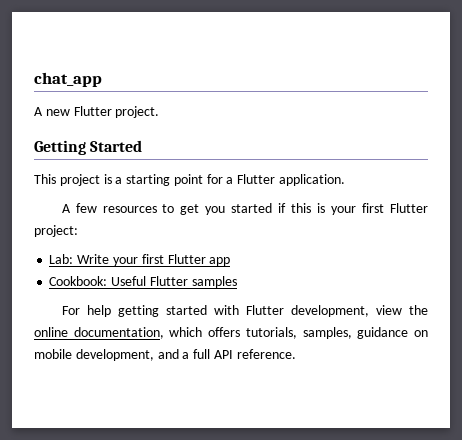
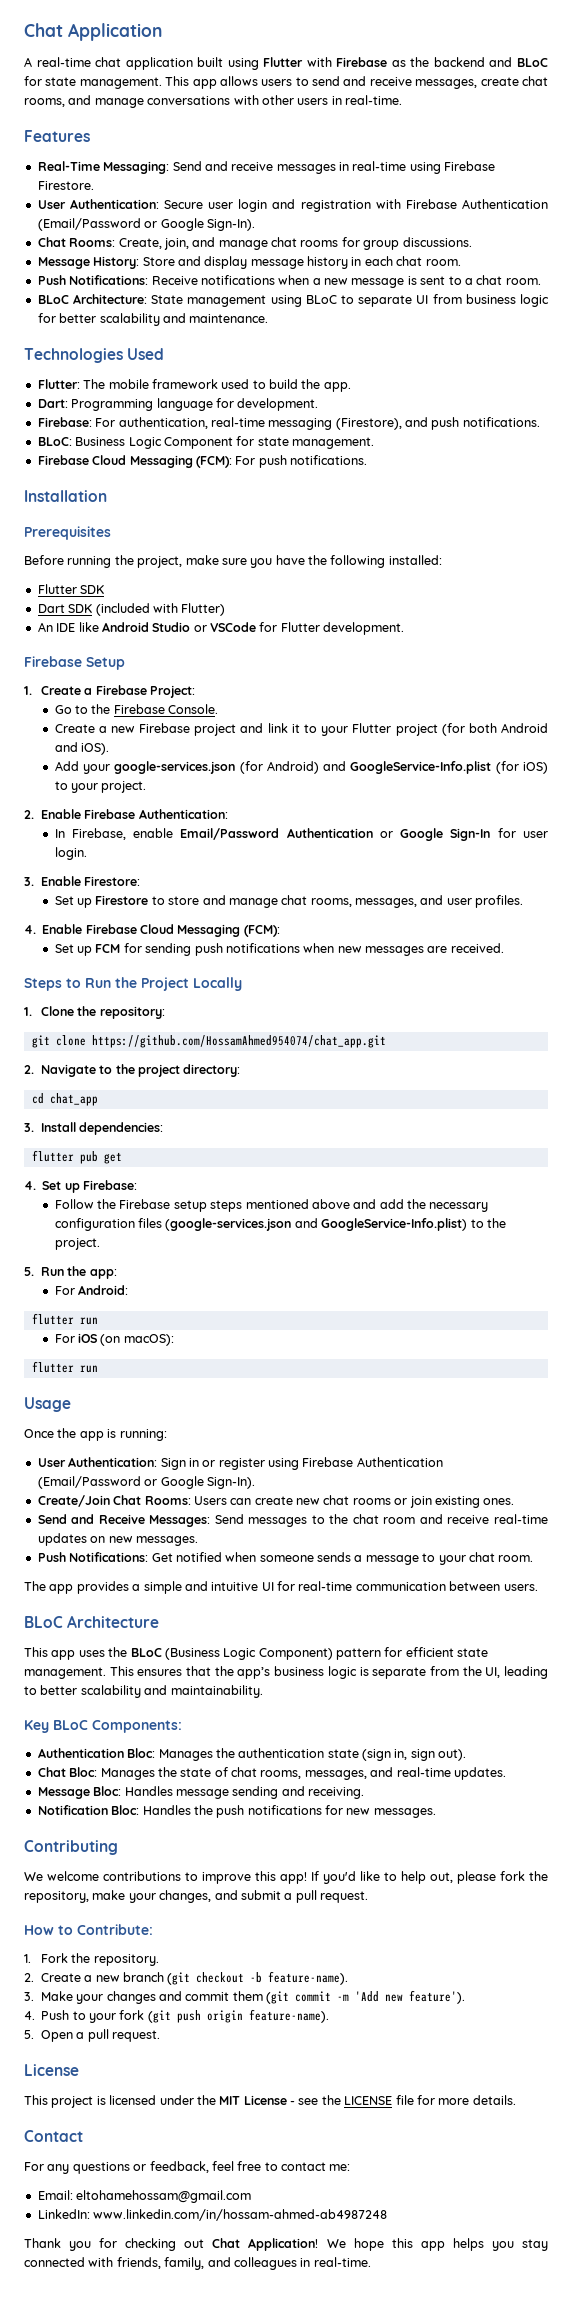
- chat_app
- A new Flutter project.
- Getting Started
- This project is a starting point for a Flutter application.
- A few resources to get you started if this is your first Flutter project:
- Lab: Write your first Flutter app
- Cookbook: Useful Flutter samples
- For help getting started with Flutter development, view the online documentation, which offers tutorials, samples, guidance on mobile development, and a full API reference.
+ Chat Application
+ A real-time chat application built using Flutter with Firebase as the backend and BLoC for state management. This app allows users to send and receive messages, create chat rooms, and manage conversations with other users in real-time.
+ Features
+ Real-Time Messaging: Send and receive messages in real-time using Firebase Firestore.
+ User Authentication: Secure user login and registration with Firebase Authentication (Email/Password or Google Sign-In).
+ Chat Rooms: Create, join, and manage chat rooms for group discussions.
+ Message History: Store and display message history in each chat room.
+ Push Notifications: Receive notifications when a new message is sent to a chat room.
+ BLoC Architecture: State management using BLoC to separate UI from business logic for better scalability and maintenance.
+ Technologies Used
+ Flutter: The mobile framework used to build the app.
+ Dart: Programming language for development.
+ Firebase: For authentication, real-time messaging (Firestore), and push notifications.
+ BLoC: Business Logic Component for state management.
+ Firebase Cloud Messaging (FCM): For push notifications.
+ Installation
+ Prerequisites
+ Before running the project, make sure you have the following installed:
+ Flutter SDK
+ Dart SDK (included with Flutter)
+ An IDE like Android Studio or VSCode for Flutter development.
+ Firebase Setup
+ 1. Create a Firebase Project:
+ Go to the Firebase Console.
+ Create a new Firebase project and link it to your Flutter project (for both Android and iOS).
+ Add your google-services.json (for Android) and GoogleService-Info.plist (for iOS) to your project.
+ 2. Enable Firebase Authentication:
+ In Firebase, enable Email/Password Authentication or Google Sign-In for user login.
+ 3. Enable Firestore:
+ Set up Firestore to store and manage chat rooms, messages, and user profiles.
+ 4. Enable Firebase Cloud Messaging (FCM):
+ Set up FCM for sending push notifications when new messages are received.
+ Steps to Run the Project Locally
+ 1. Clone the repository:
+ git clone https://github.com/HossamAhmed954074/chat_app.git
+ 2. Navigate to the project directory:
+ cd chat_app
+ 3. Install dependencies:
+ flutter pub get
+ 4. Set up Firebase:
+ Follow the Firebase setup steps mentioned above and add the necessary configuration files (google-services.json and GoogleService-Info.plist) to the project.
+ 5. Run the app:
+ For Android:
+ flutter run
+ For iOS (on macOS):
+ flutter run
+ Usage
+ Once the app is running:
+ User Authentication: Sign in or register using Firebase Authentication (Email/Password or Google Sign-In).
+ Create/Join Chat Rooms: Users can create new chat rooms or join existing ones.
+ Send and Receive Messages: Send messages to the chat room and receive real-time updates on new messages.
+ Push Notifications: Get notified when someone sends a message to your chat room.
+ The app provides a simple and intuitive UI for real-time communication between users.
+ BLoC Architecture
+ This app uses the BLoC (Business Logic Component) pattern for efficient state management. This ensures that the app’s business logic is separate from the UI, leading to better scalability and maintainability.
+ Key BLoC Components:
+ Authentication Bloc: Manages the authentication state (sign in, sign out).
+ Chat Bloc: Manages the state of chat rooms, messages, and real-time updates.
+ Message Bloc: Handles message sending and receiving.
+ Notification Bloc: Handles the push notifications for new messages.
+ Contributing
+ We welcome contributions to improve this app! If you'd like to help out, please fork the repository, make your changes, and submit a pull request.
+ How to Contribute:
+ 1. Fork the repository.
+ 2. Create a new branch (git checkout -b feature-name).
+ 3. Make your changes and commit them (git commit -m 'Add new feature').
+ 4. Push to your fork (git push origin feature-name).
+ 5. Open a pull request.
+ License
+ This project is licensed under the MIT License - see the LICENSE file for more details.
+ Contact
+ For any questions or feedback, feel free to contact me:
+ Email: eltohamehossam@gmail.com
+ LinkedIn: www.linkedin.com/in/hossam-ahmed-ab4987248
+ Thank you for checking out Chat Application! We hope this app helps you stay connected with friends, family, and colleagues in real-time.

